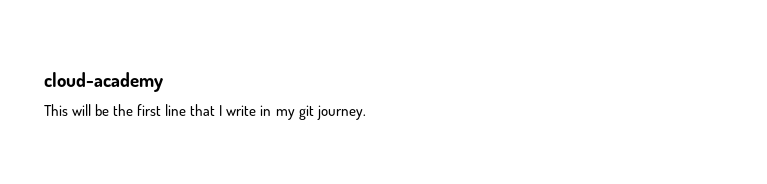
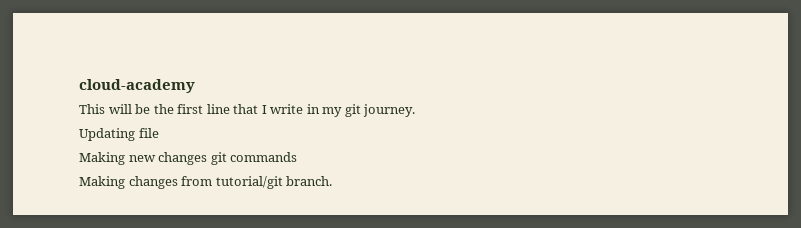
+ Updating file
+ Making new changes git commands
+ Making changes from tutorial/git branch.

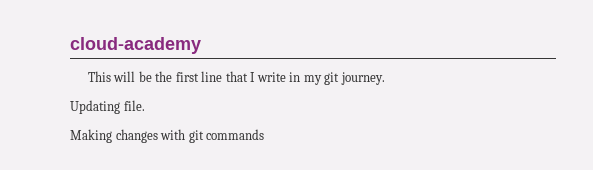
- Updating file
- Making new changes git commands
+ Updating file.
- Making changes from tutorial/git branch.
+ Making changes with git commands

